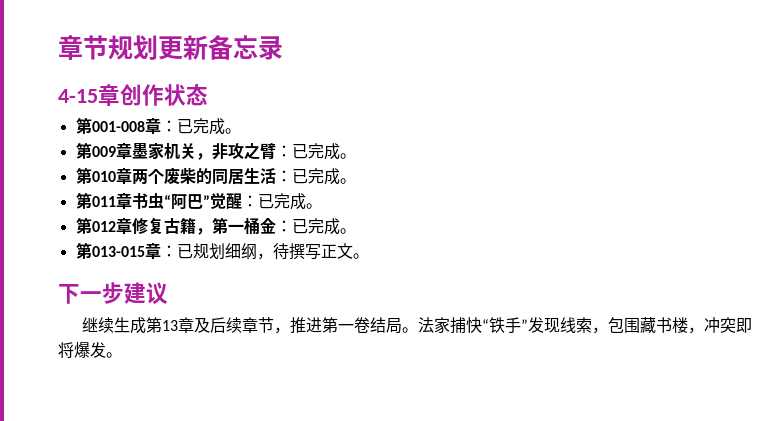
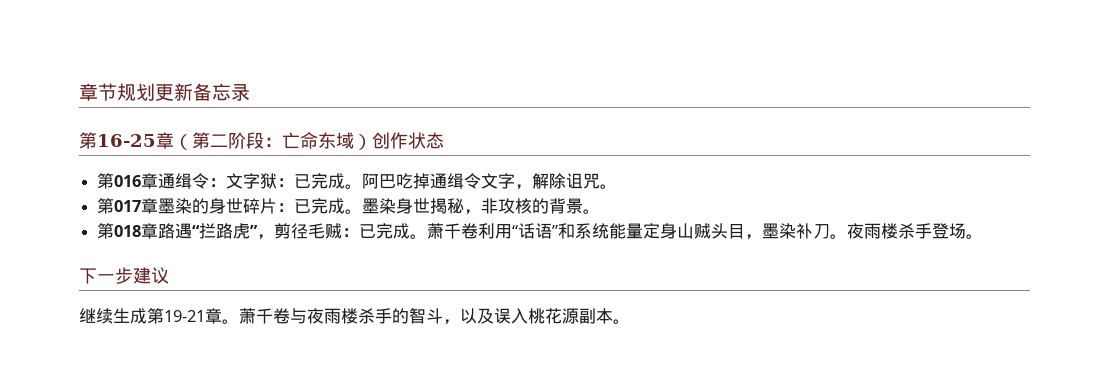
- 4-15章创作状态
- 第001-008章：已完成。
- 第009章墨家机关，非攻之臂：已完成。
- 第010章两个废柴的同居生活：已完成。
- 第011章书虫“阿巴”觉醒：已完成。
- 第012章修复古籍，第一桶金：已完成。
- 第013-015章：已规划细纲，待撰写正文。
+ 第16-25章（第二阶段：亡命东域）创作状态
+ 第016章通缉令：文字狱：已完成。阿巴吃掉通缉令文字，解除诅咒。
+ 第017章墨染的身世碎片：已完成。墨染身世揭秘，非攻核的背景。
+ 第018章路遇“拦路虎”，剪径毛贼：已完成。萧千卷利用“话语”和系统能量定身山贼头目，墨染补刀。夜雨楼杀手登场。
- 继续生成第13章及后续章节，推进第一卷结局。法家捕快“铁手”发现线索，包围藏书楼，冲突即将爆发。
+ 继续生成第19-21章。萧千卷与夜雨楼杀手的智斗，以及误入桃花源副本。

